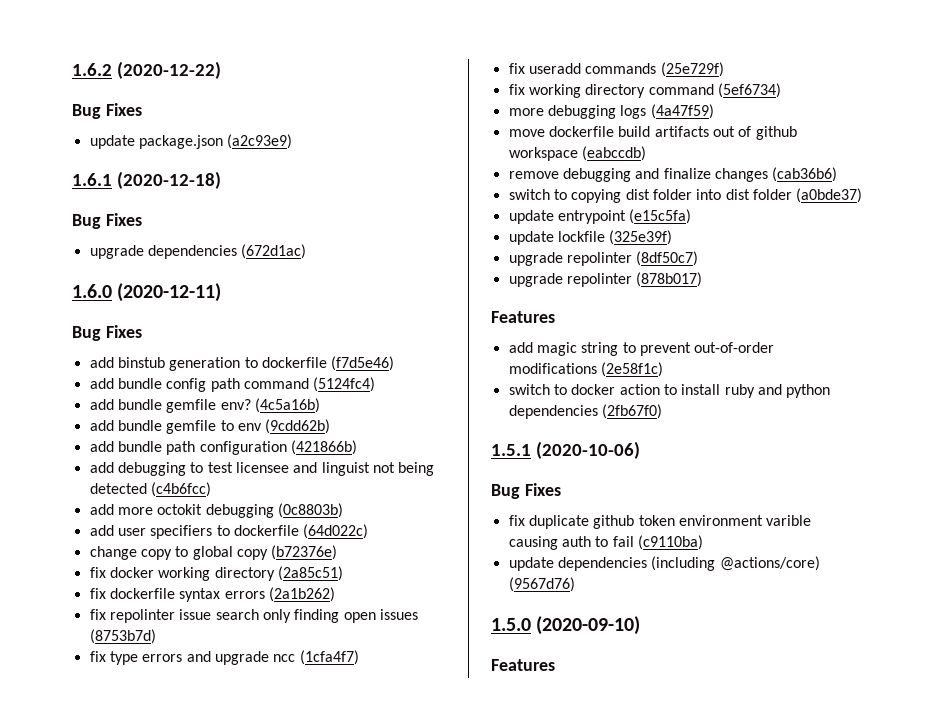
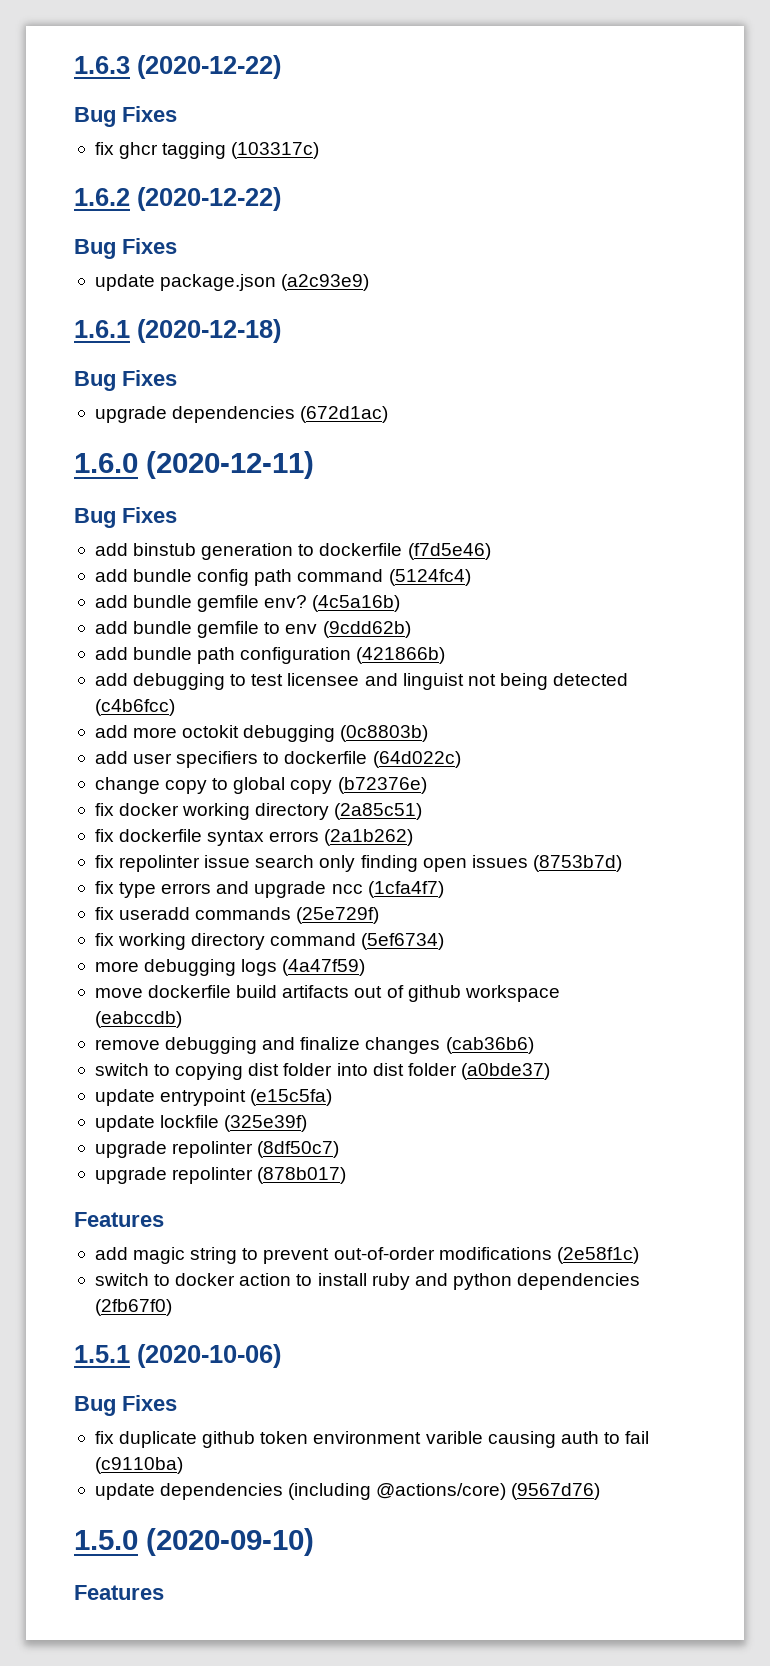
+ 1.6.3 (2020-12-22)
+ Bug Fixes
+ fix ghcr tagging (103317c)

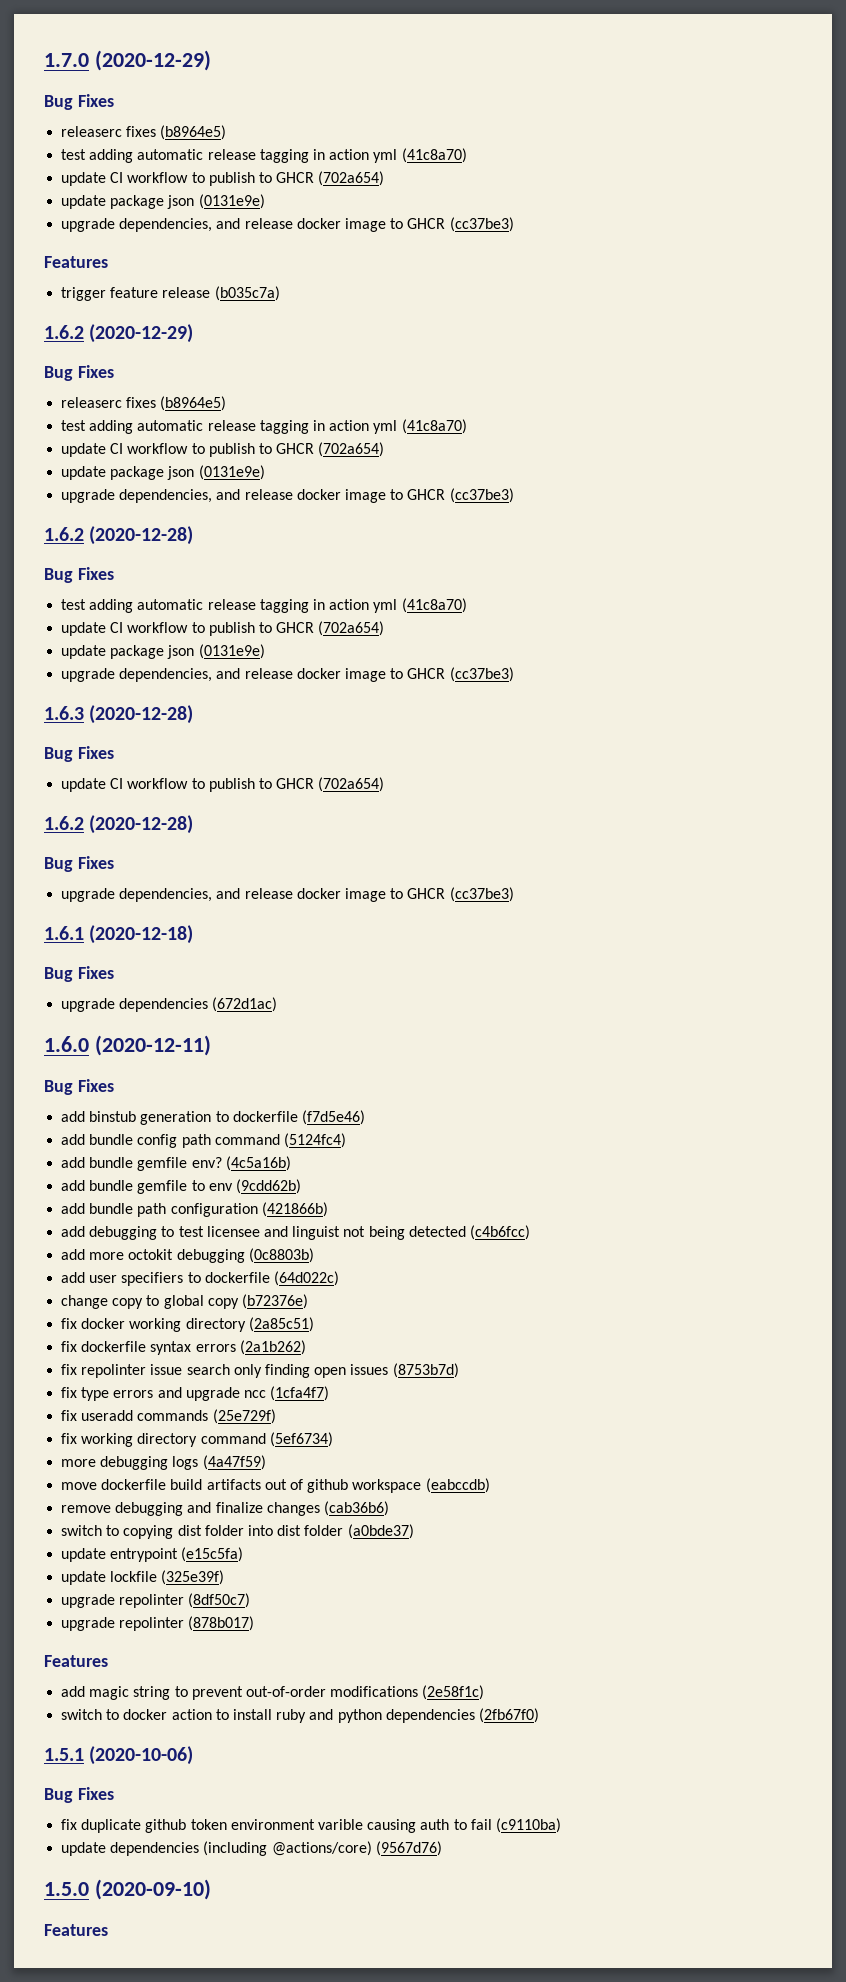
- 1.6.3 (2020-12-22)
+ 1.7.0 (2020-12-29)
  Bug Fixes
- fix ghcr tagging (103317c)
- 1.6.2 (2020-12-22)
+ releaserc fixes (b8964e5)
+ test adding automatic release tagging in action yml (41c8a70)
+ update CI workflow to publish to GHCR (702a654)
+ update package json (0131e9e)
+ upgrade dependencies, and release docker image to GHCR (cc37be3)
+ Features
+ trigger feature release (b035c7a)
+ 1.6.2 (2020-12-29)
  Bug Fixes
- update package.json (a2c93e9)
+ releaserc fixes (b8964e5)
+ test adding automatic release tagging in action yml (41c8a70)
+ update CI workflow to publish to GHCR (702a654)
+ update package json (0131e9e)
+ upgrade dependencies, and release docker image to GHCR (cc37be3)
+ 1.6.2 (2020-12-28)
+ Bug Fixes
+ test adding automatic release tagging in action yml (41c8a70)
+ update CI workflow to publish to GHCR (702a654)
+ update package json (0131e9e)
+ upgrade dependencies, and release docker image to GHCR (cc37be3)
+ 1.6.3 (2020-12-28)
+ Bug Fixes
+ update CI workflow to publish to GHCR (702a654)
+ 1.6.2 (2020-12-28)
+ Bug Fixes
+ upgrade dependencies, and release docker image to GHCR (cc37be3)

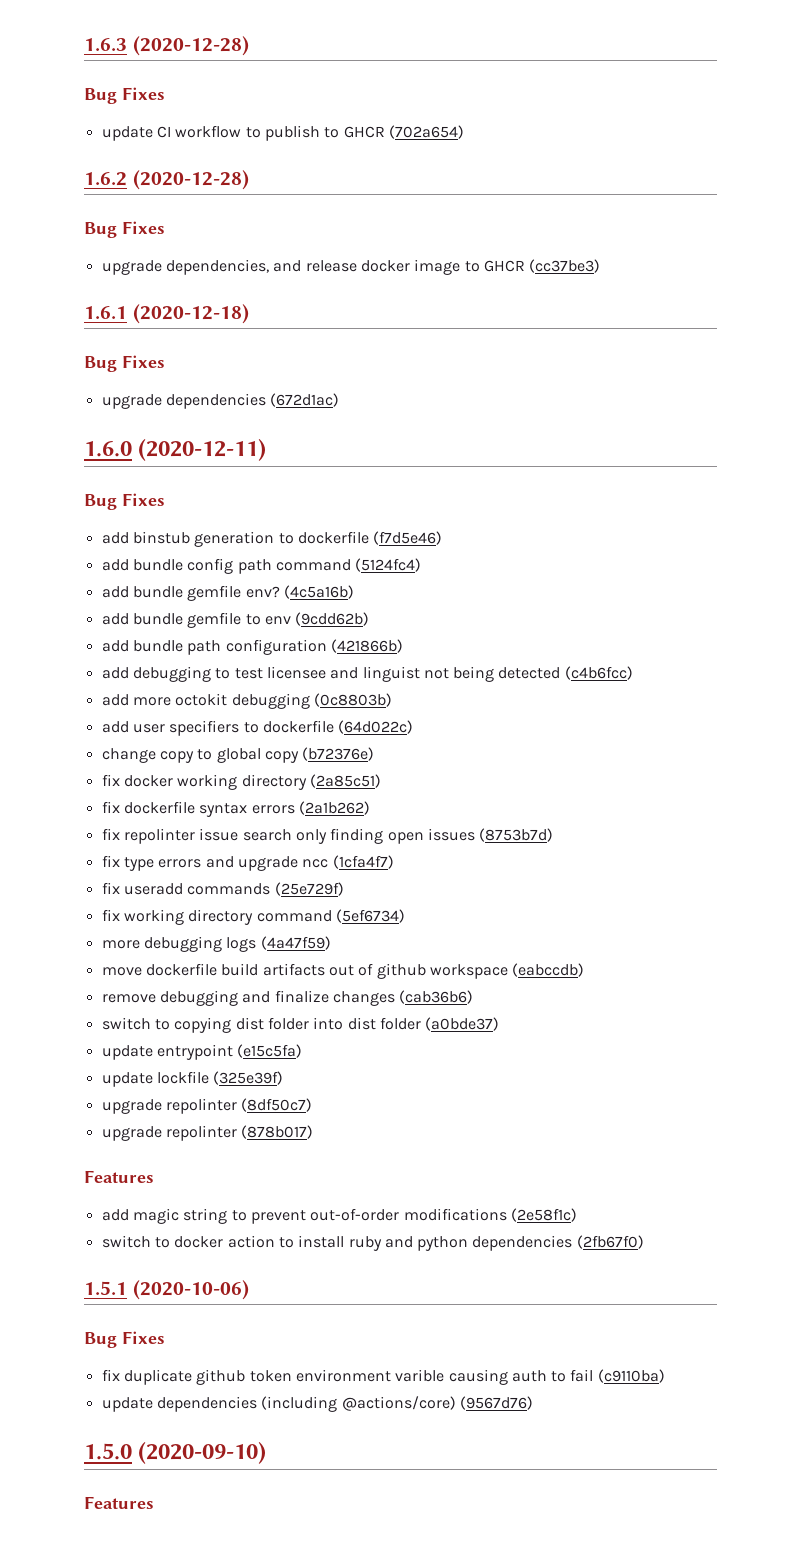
- 1.7.0 (2020-12-29)
- Bug Fixes
- releaserc fixes (b8964e5)
- test adding automatic release tagging in action yml (41c8a70)
- update CI workflow to publish to GHCR (702a654)
- update package json (0131e9e)
- upgrade dependencies, and release docker image to GHCR (cc37be3)
- Features
- trigger feature release (b035c7a)
- 1.6.2 (2020-12-29)
- Bug Fixes
- releaserc fixes (b8964e5)
- test adding automatic release tagging in action yml (41c8a70)
- update CI workflow to publish to GHCR (702a654)
- update package json (0131e9e)
- upgrade dependencies, and release docker image to GHCR (cc37be3)
- 1.6.2 (2020-12-28)
- Bug Fixes
- test adding automatic release tagging in action yml (41c8a70)
- update CI workflow to publish to GHCR (702a654)
- update package json (0131e9e)
- upgrade dependencies, and release docker image to GHCR (cc37be3)

